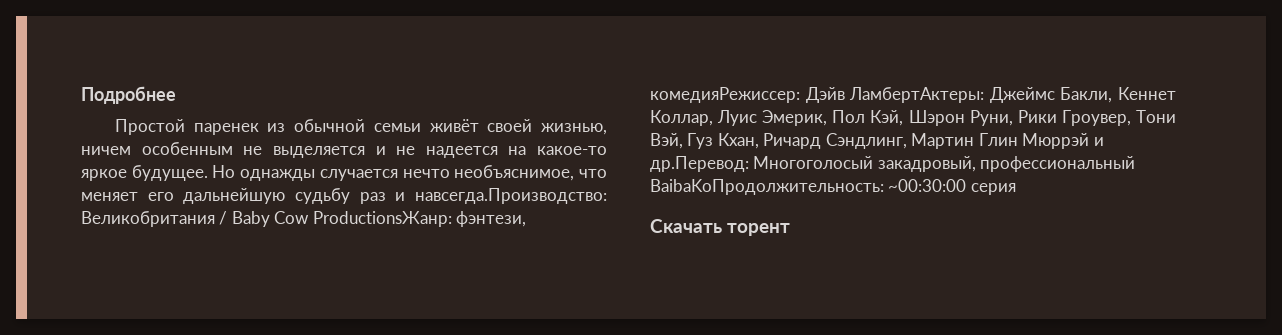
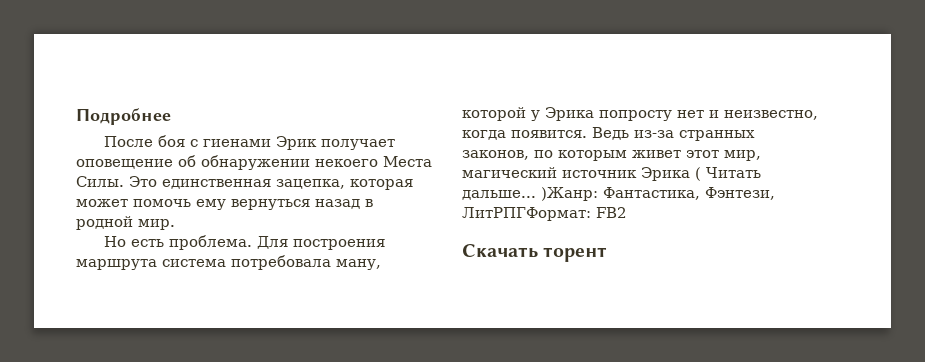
- Простой паренек из обычной семьи живёт своей жизнью, ничем особенным не выделяется и не надеется на какое-то яркое будущее. Но однажды случается нечто необъяснимое, что меняет его дальнейшую судьбу раз и навсегда.Производство: Великобритания / Baby Cow ProductionsЖанр: фэнтези, комедияРежиссер: Дэйв ЛамбертАктеры: Джеймс Бакли, Кеннет Коллар, Луис Эмерик, Пол Кэй, Шэрон Руни, Рики Гроувер, Тони Вэй, Гуз Кхан, Ричард Сэндлинг, Мартин Глин Мюррэй и др.Перевод: Многоголосый закадровый, профессиональный BaibaKоПродолжительность: ~00:30:00 серия
+ После боя с гиенами Эрик получает оповещение об обнаружении некоего Места Силы. Это единственная зацепка, которая может помочь ему вернуться назад в родной мир.
+ Но есть проблема. Для построения маршрута система потребовала ману, которой у Эрика попросту нет и неизвестно, когда появится. Ведь из-за странных законов, по которым живет этот мир, магический источник Эрика ( Читать дальше... )Жанр: Фантастика, Фэнтези, ЛитРПГФормат: FB2

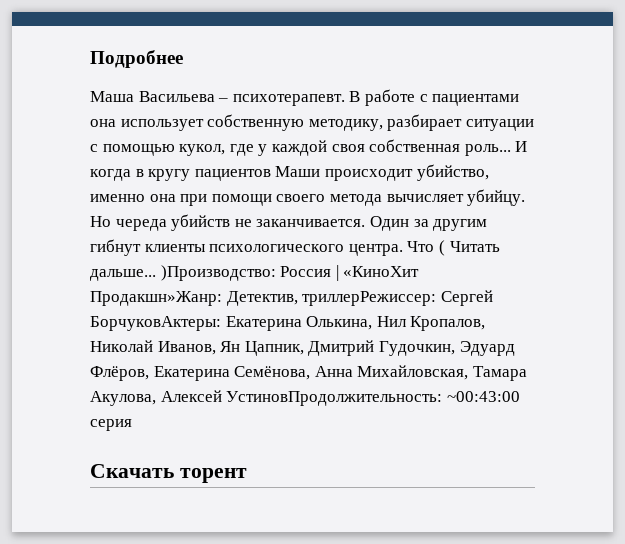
- После боя с гиенами Эрик получает оповещение об обнаружении некоего Места Силы. Это единственная зацепка, которая может помочь ему вернуться назад в родной мир.
- Но есть проблема. Для построения маршрута система потребовала ману, которой у Эрика попросту нет и неизвестно, когда появится. Ведь из-за странных законов, по которым живет этот мир, магический источник Эрика ( Читать дальше... )Жанр: Фантастика, Фэнтези, ЛитРПГФормат: FB2
+ Маша Васильева – психотерапевт. В работе с пациентами она использует собственную методику, разбирает ситуации с помощью кукол, где у каждой своя собственная роль... И когда в кругу пациентов Маши происходит убийство, именно она при помощи своего метода вычисляет убийцу. Но череда убийств не заканчивается. Один за другим гибнут клиенты психологического центра. Что ( Читать дальше... )Производство: Россия | «КиноХит Продакшн»Жанр: Детектив, триллерРежиссер: Сергей БорчуковАктеры: Екатерина Олькина, Нил Кропалов, Николай Иванов, Ян Цапник, Дмитрий Гудочкин, Эдуард Флёров, Екатерина Семёнова, Анна Михайловская, Тамара Акулова, Алексей УстиновПродолжительность: ~00:43:00 серия

